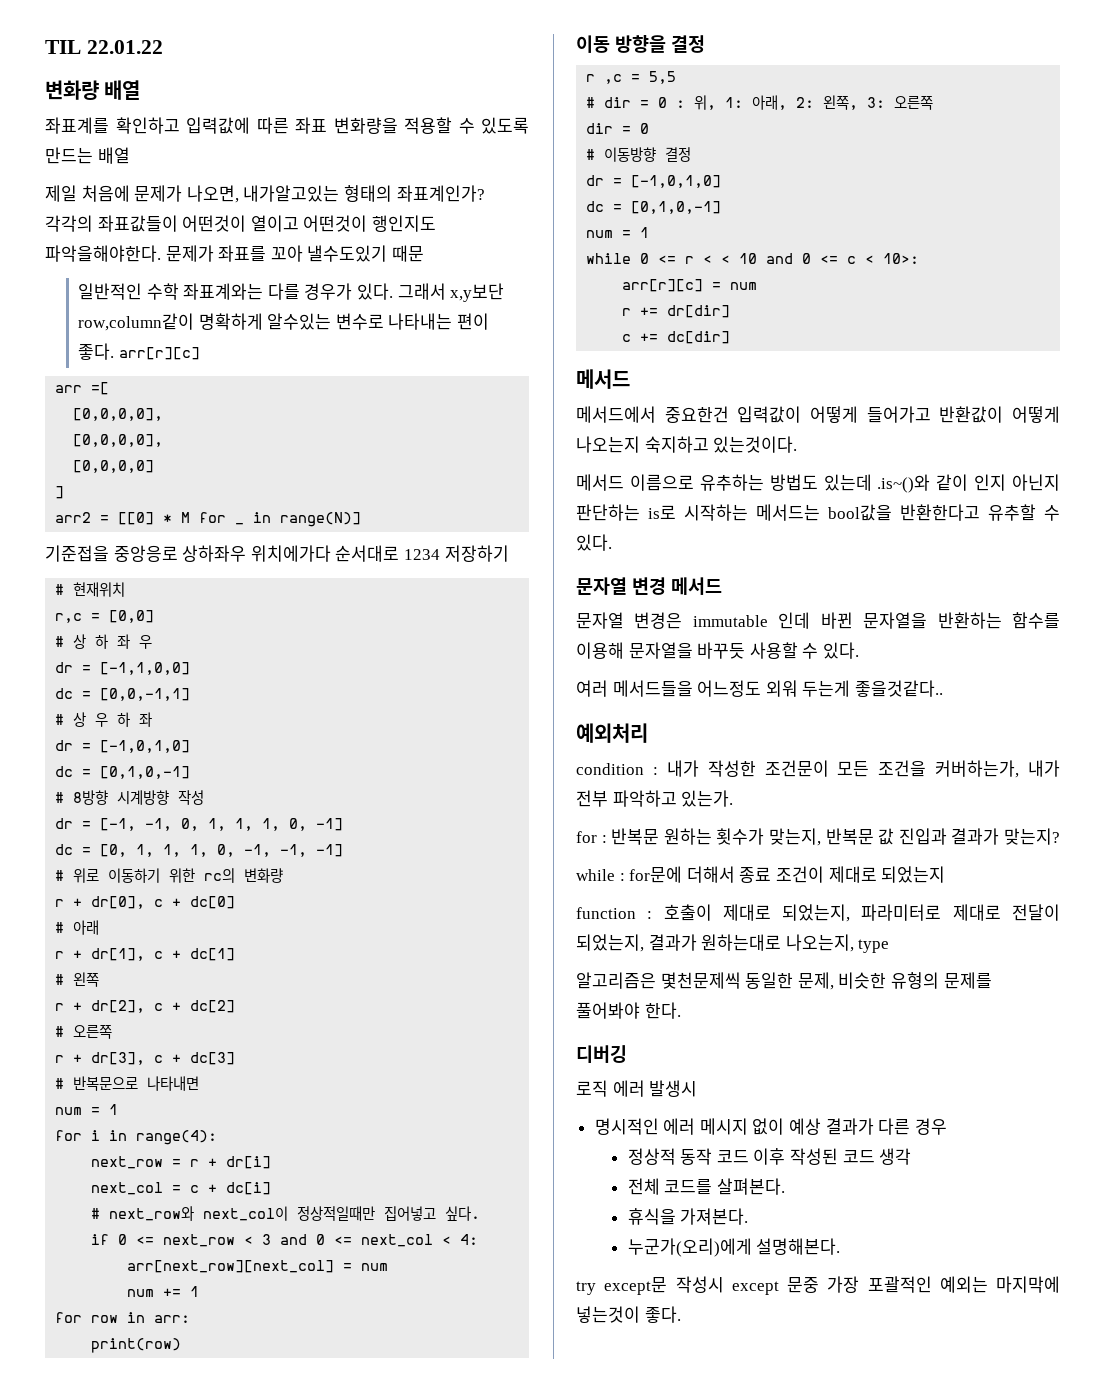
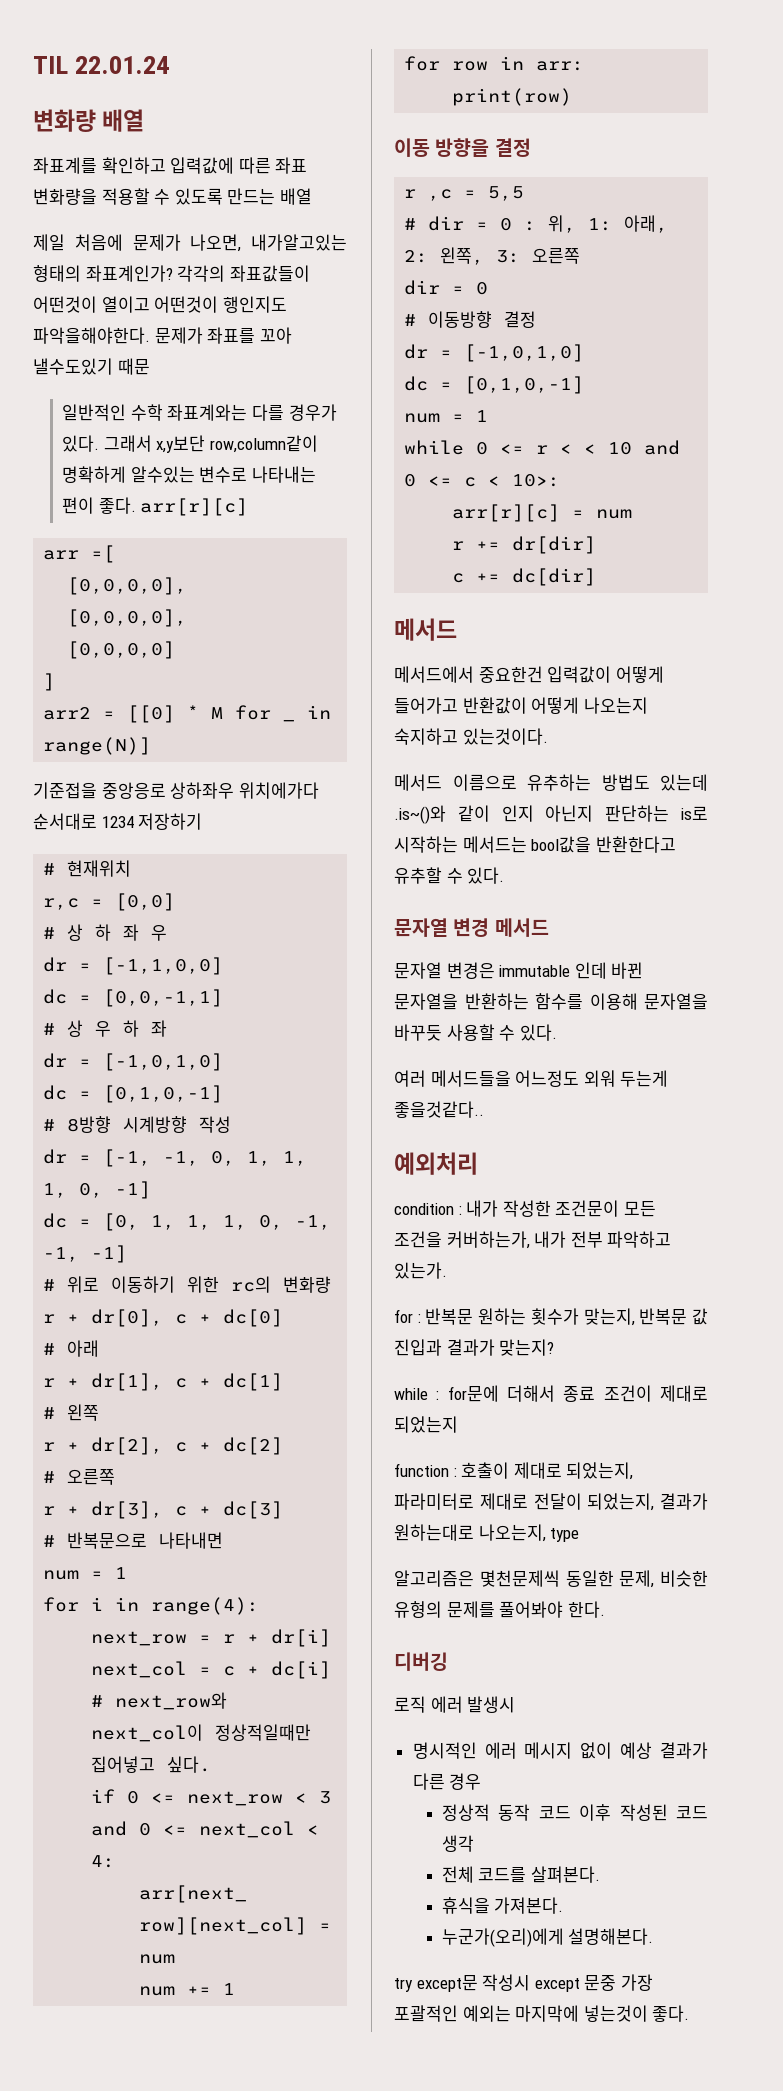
- TIL 22.01.22
+ TIL 22.01.24

